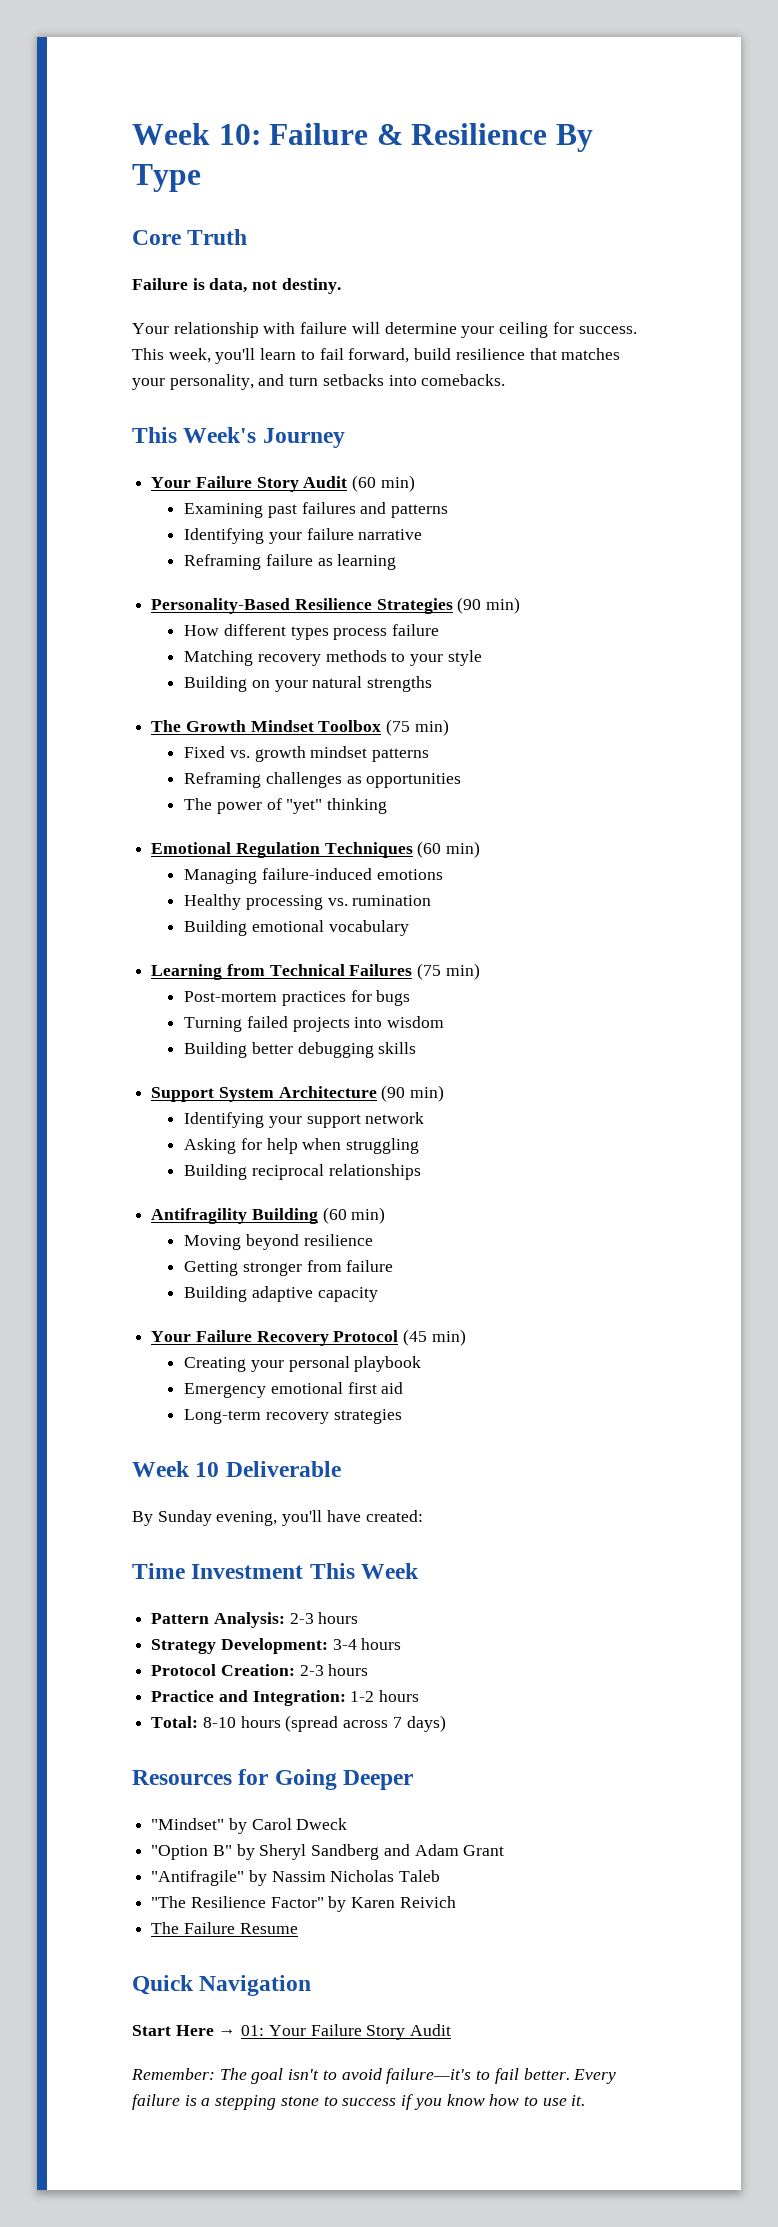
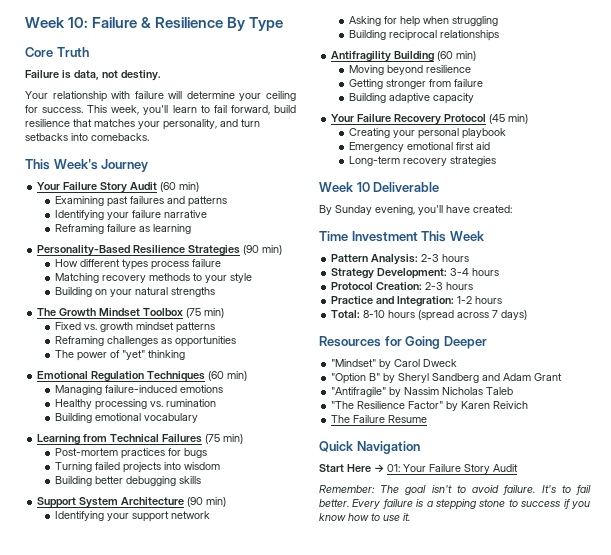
- Remember: The goal isn't to avoid failure—it's to fail better.
+ Remember: The goal isn't to avoid failure. It's to fail better.

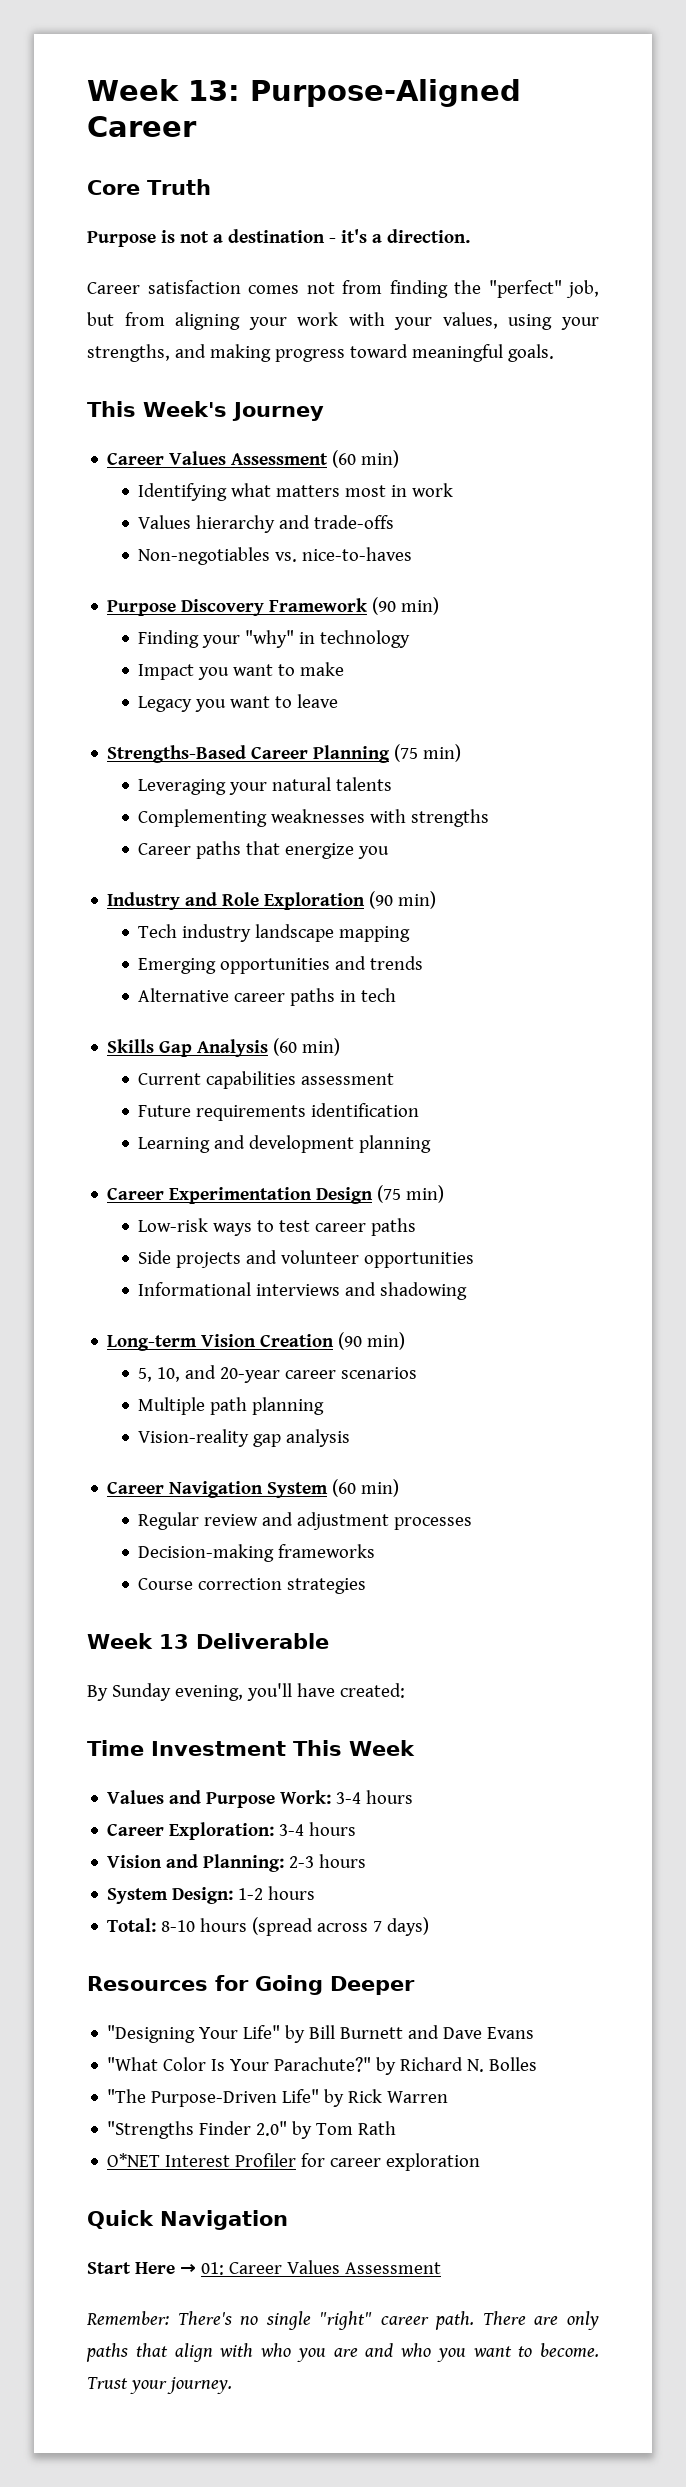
- Week 10: Failure & Resilience By Type
+ Week 13: Purpose-Aligned Career
  Core Truth
- Failure is data, not destiny.
- Your relationship with failure will determine your ceiling for success. This week, you'll learn to fail forward, build resilience that matches your personality, and turn setbacks into comebacks.
+ Purpose is not a destination - it's a direction.
+ Career satisfaction comes not from finding the "perfect" job, but from aligning your work with your values, using your strengths, and making progress toward meaningful goals.
  This Week's Journey
- Your Failure Story Audit (60 min)
- Examining past failures and patterns
- Identifying your failure narrative
- Reframing failure as learning
- Personality-Based Resilience Strategies (90 min)
- How different types process failure
- Matching recovery methods to your style
- Building on your natural strengths
- The Growth Mindset Toolbox (75 min)
- Fixed vs. growth mindset patterns
- Reframing challenges as opportunities
- The power of "yet" thinking
- Emotional Regulation Techniques (60 min)
- Managing failure-induced emotions
- Healthy processing vs. rumination
- Building emotional vocabulary
- Learning from Technical Failures (75 min)
- Post-mortem practices for bugs
- Turning failed projects into wisdom
- Building better debugging skills
- Support System Architecture (90 min)
- Identifying your support network
- Asking for help when struggling
- Building reciprocal relationships
- Antifragility Building (60 min)
- Moving beyond resilience
- Getting stronger from failure
- Building adaptive capacity
- Your Failure Recovery Protocol (45 min)
- Creating your personal playbook
- Emergency emotional first aid
- Long-term recovery strategies
+ Career Values Assessment (60 min)
+ Identifying what matters most in work
+ Values hierarchy and trade-offs
+ Non-negotiables vs. nice-to-haves
+ Purpose Discovery Framework (90 min)
+ Finding your "why" in technology
+ Impact you want to make
+ Legacy you want to leave
+ Strengths-Based Career Planning (75 min)
+ Leveraging your natural talents
+ Complementing weaknesses with strengths
+ Career paths that energize you
+ Industry and Role Exploration (90 min)
+ Tech industry landscape mapping
+ Emerging opportunities and trends
+ Alternative career paths in tech
+ Skills Gap Analysis (60 min)
+ Current capabilities assessment
+ Future requirements identification
+ Learning and development planning
+ Career Experimentation Design (75 min)
+ Low-risk ways to test career paths
+ Side projects and volunteer opportunities
+ Informational interviews and shadowing
+ Long-term Vision Creation (90 min)
+ 5, 10, and 20-year career scenarios
+ Multiple path planning
+ Vision-reality gap analysis
+ Career Navigation System (60 min)
+ Regular review and adjustment processes
+ Decision-making frameworks
+ Course correction strategies
- Week 10 Deliverable
+ Week 13 Deliverable
- Pattern Analysis: 2-3 hours
- Strategy Development: 3-4 hours
- Protocol Creation: 2-3 hours
- Practice and Integration: 1-2 hours
+ Values and Purpose Work: 3-4 hours
+ Career Exploration: 3-4 hours
+ Vision and Planning: 2-3 hours
+ System Design: 1-2 hours
- "Mindset" by Carol Dweck
- "Option B" by Sheryl Sandberg and Adam Grant
- "Antifragile" by Nassim Nicholas Taleb
- "The Resilience Factor" by Karen Reivich
- The Failure Resume
+ "Designing Your Life" by Bill Burnett and Dave Evans
+ "What Color Is Your Parachute?" by Richard N. Bolles
+ "The Purpose-Driven Life" by Rick Warren
+ "Strengths Finder 2.0" by Tom Rath
+ O*NET Interest Profiler for career exploration
- Start Here → 01: Your Failure Story Audit
- Remember: The goal isn't to avoid failure. It's to fail better. Every failure is a stepping stone to success if you know how to use it.
+ Start Here → 01: Career Values Assessment
+ Remember: There's no single "right" career path. There are only paths that align with who you are and who you want to become. Trust your journey.

